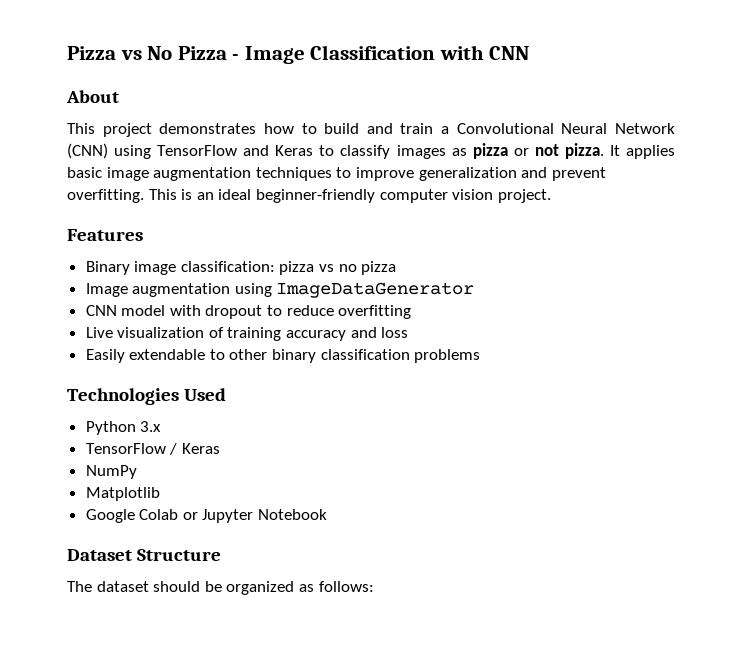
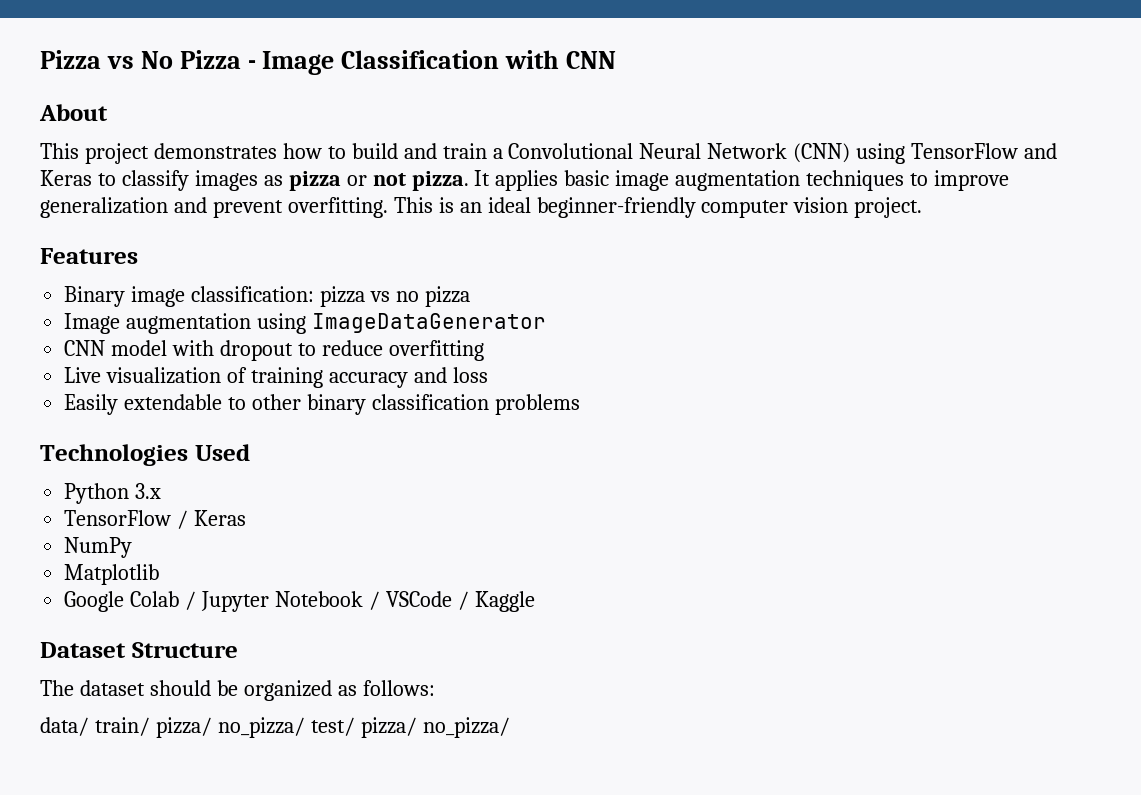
- Google Colab or Jupyter Notebook
+ Google Colab / Jupyter Notebook / VSCode / Kaggle
+ data/ train/ pizza/ no_pizza/ test/ pizza/ no_pizza/

